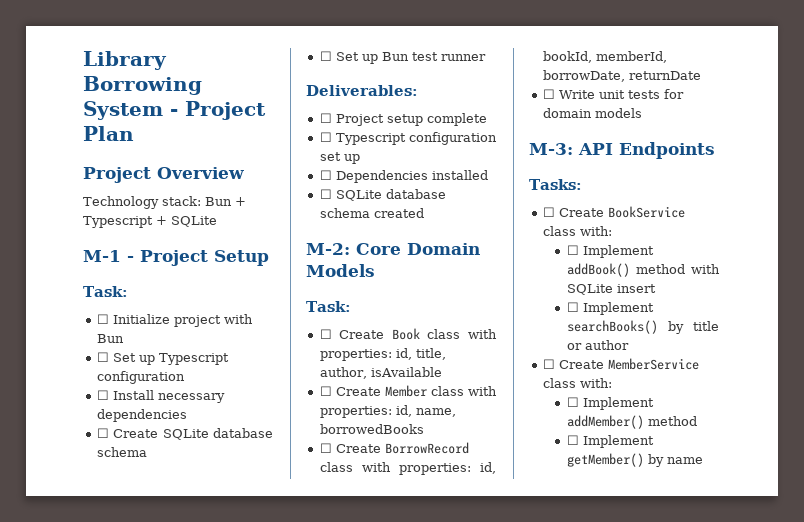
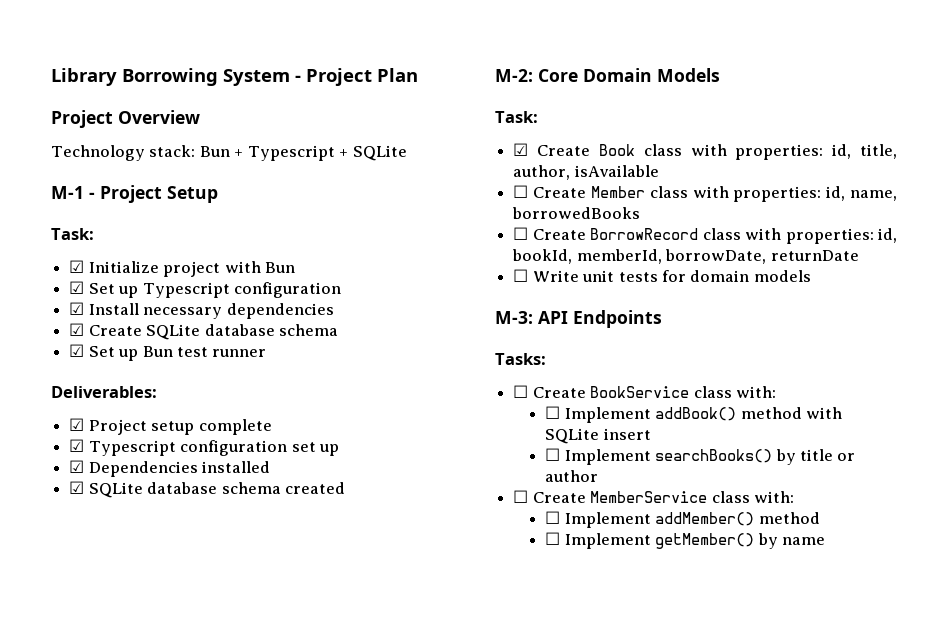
- ☐ Initialize project with Bun
+ ☑ Initialize project with Bun
- ☐ Set up Typescript configuration
+ ☑ Set up Typescript configuration
- ☐ Install necessary dependencies
+ ☑ Install necessary dependencies
- ☐ Create SQLite database schema
+ ☑ Create SQLite database schema
- ☐ Set up Bun test runner
+ ☑ Set up Bun test runner
- ☐ Project setup complete
+ ☑ Project setup complete
- ☐ Typescript configuration set up
+ ☑ Typescript configuration set up
- ☐ Dependencies installed
+ ☑ Dependencies installed
- ☐ SQLite database schema created
+ ☑ SQLite database schema created
- ☐ Create Book class with properties: id, title, author, isAvailable
+ ☑ Create Book class with properties: id, title, author, isAvailable

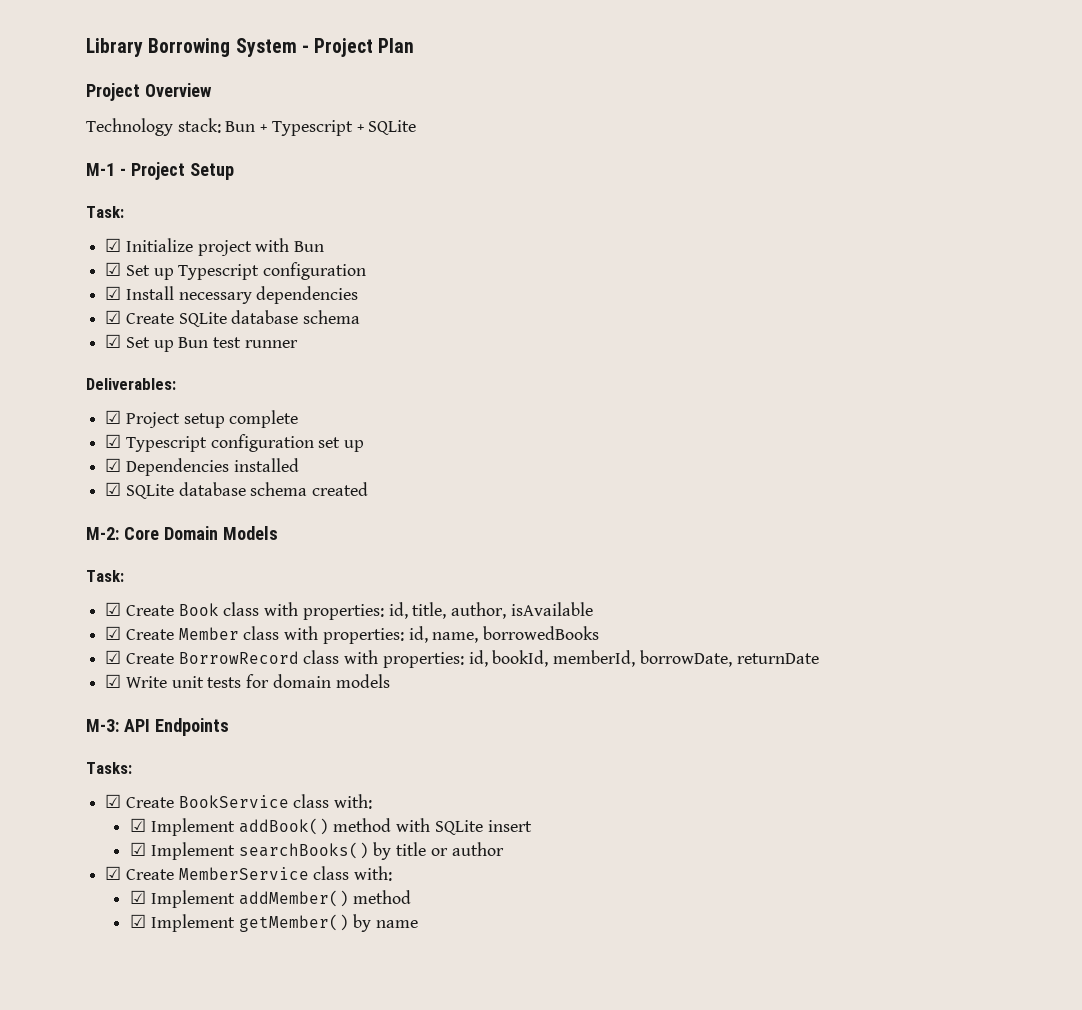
- ☐ Create Member class with properties: id, name, borrowedBooks
+ ☑ Create Member class with properties: id, name, borrowedBooks
- ☐ Create BorrowRecord class with properties: id, bookId, memberId, borrowDate, returnDate
+ ☑ Create BorrowRecord class with properties: id, bookId, memberId, borrowDate, returnDate
- ☐ Write unit tests for domain models
+ ☑ Write unit tests for domain models
- ☐ Create BookService class with:
+ ☑ Create BookService class with:
- ☐ Implement addBook() method with SQLite insert
+ ☑ Implement addBook() method with SQLite insert
- ☐ Implement searchBooks() by title or author
+ ☑ Implement searchBooks() by title or author
- ☐ Create MemberService class with:
+ ☑ Create MemberService class with:
- ☐ Implement addMember() method
+ ☑ Implement addMember() method
- ☐ Implement getMember() by name
+ ☑ Implement getMember() by name

